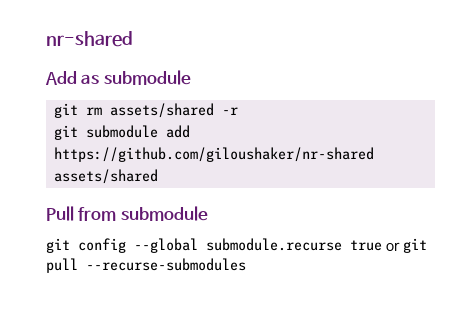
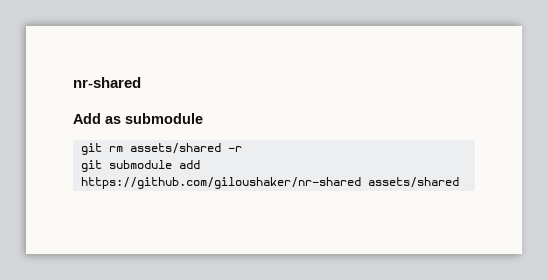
- Pull from submodule
- git config --global submodule.recurse true or git pull --recurse-submodules

